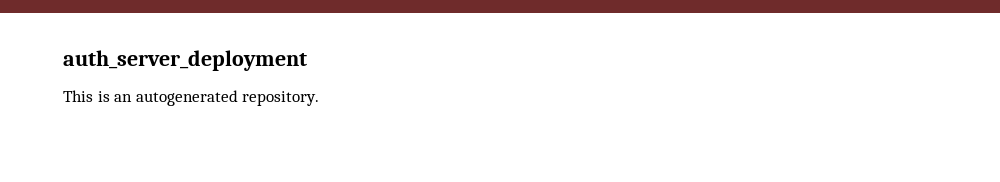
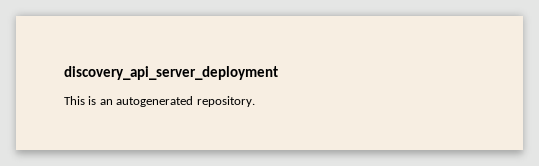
- auth_server_deployment
+ discovery_api_server_deployment

